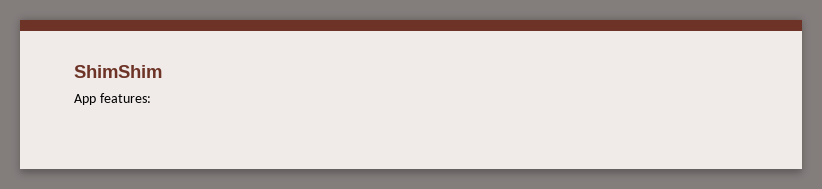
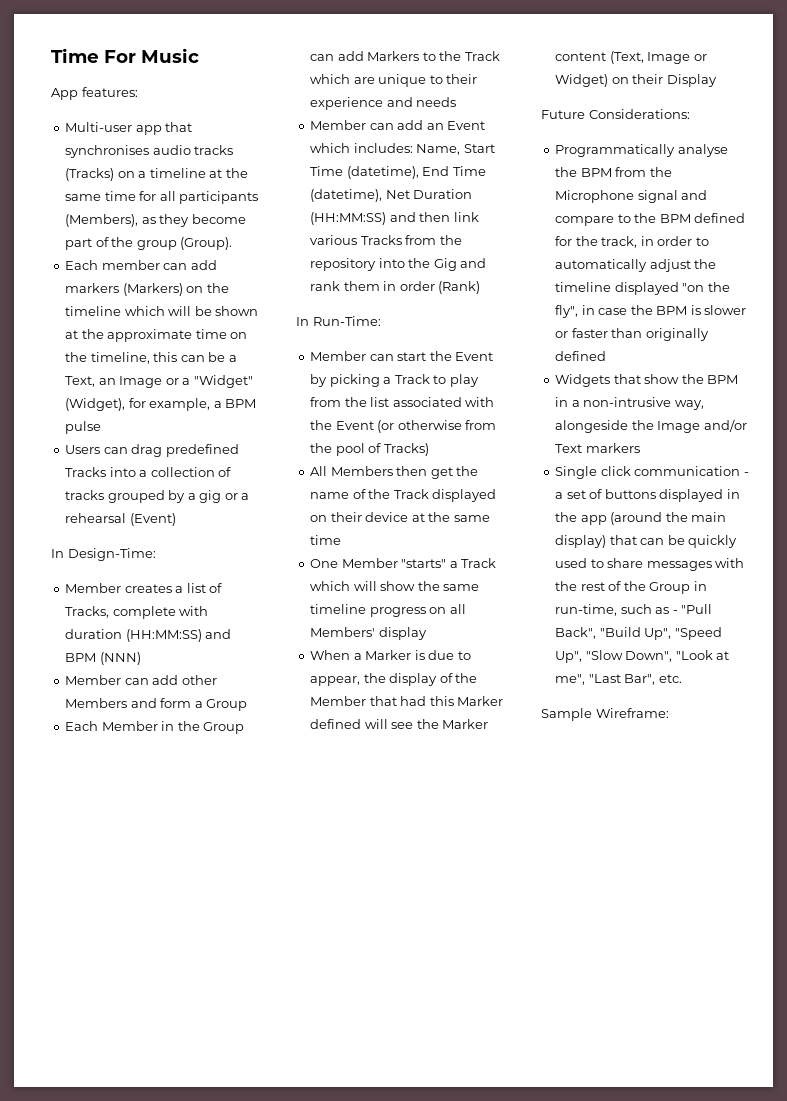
- ShimShim
+ Time For Music
+ Multi-user app that synchronises audio tracks (Tracks) on a timeline at the same time for all participants (Members), as they become part of the group (Group).
+ Each member can add markers (Markers) on the timeline which will be shown at the approximate time on the timeline, this can be a Text, an Image or a "Widget" (Widget), for example, a BPM pulse
+ Users can drag predefined Tracks into a collection of tracks grouped by a gig or a rehearsal (Event)
+ In Design-Time:
+ Member creates a list of Tracks, complete with duration (HH:MM:SS) and BPM (NNN)
+ Member can add other Members and form a Group
+ Each Member in the Group can add Markers to the Track which are unique to their experience and needs
+ Member can add an Event which includes: Name, Start Time (datetime), End Time (datetime), Net Duration (HH:MM:SS) and then link various Tracks from the repository into the Gig and rank them in order (Rank)
+ In Run-Time:
+ Member can start the Event by picking a Track to play from the list associated with the Event (or otherwise from the pool of Tracks)
+ All Members then get the name of the Track displayed on their device at the same time
+ One Member "starts" a Track which will show the same timeline progress on all Members' display
+ When a Marker is due to appear, the display of the Member that had this Marker defined will see the Marker content (Text, Image or Widget) on their Display
+ Future Considerations:
+ Programmatically analyse the BPM from the Microphone signal and compare to the BPM defined for the track, in order to automatically adjust the timeline displayed "on the fly", in case the BPM is slower or faster than originally defined
+ Widgets that show the BPM in a non-intrusive way, alongeside the Image and/or Text markers
+ Single click communication - a set of buttons displayed in the app (around the main display) that can be quickly used to share messages with the rest of the Group in run-time, such as - "Pull Back", "Build Up", "Speed Up", "Slow Down", "Look at me", "Last Bar", etc.
+ Sample Wireframe:

